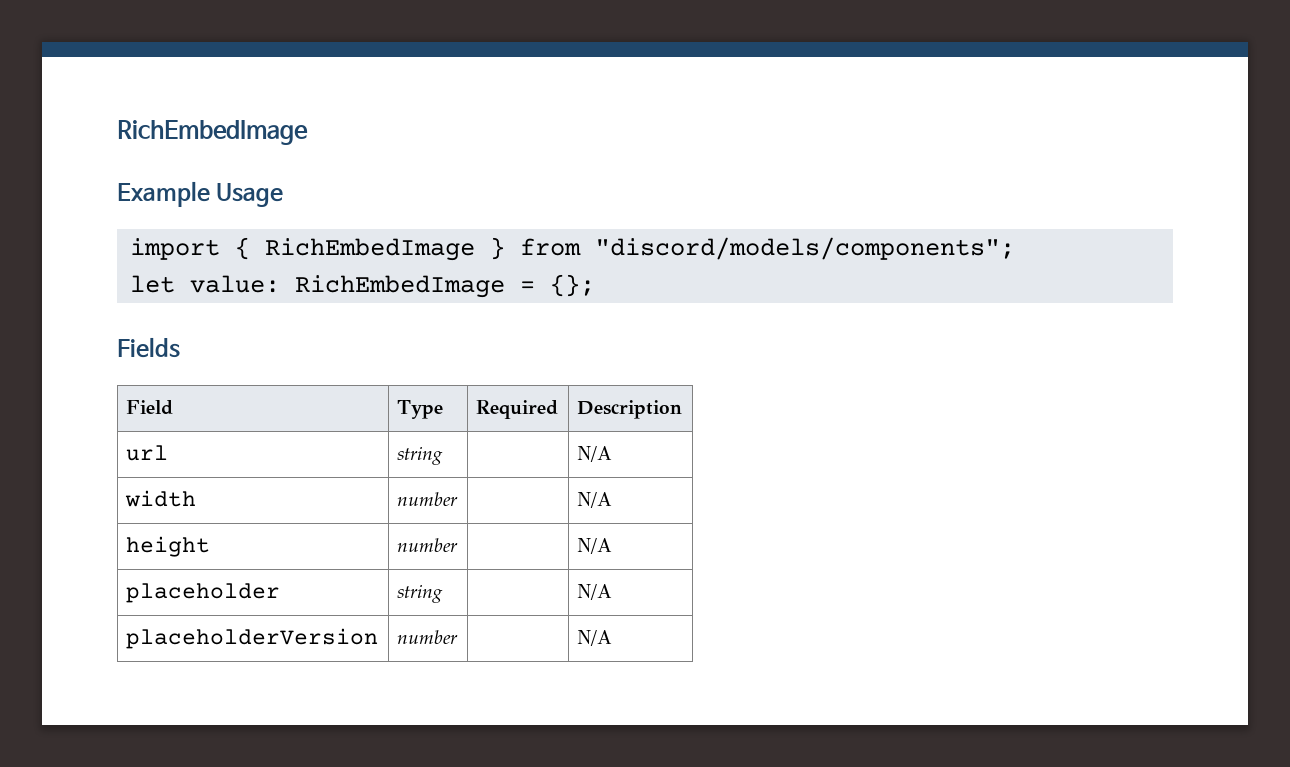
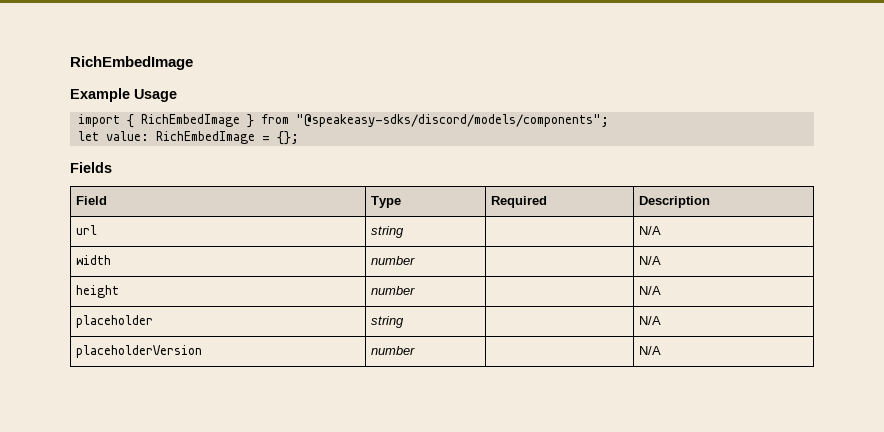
- import { RichEmbedImage } from "discord/models/components";
+ import { RichEmbedImage } from "@speakeasy-sdks/discord/models/components";

